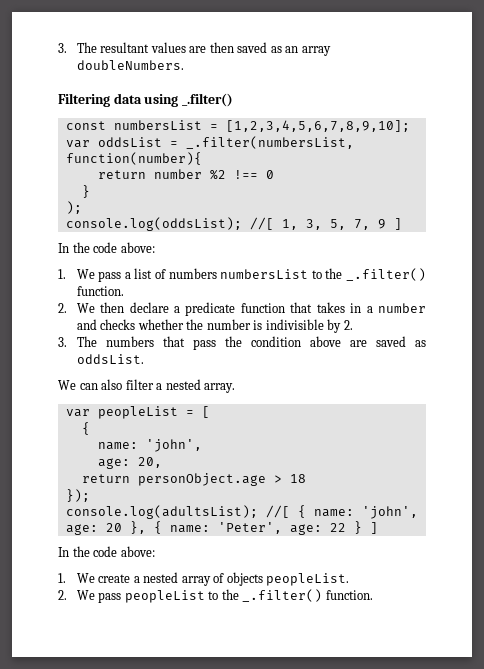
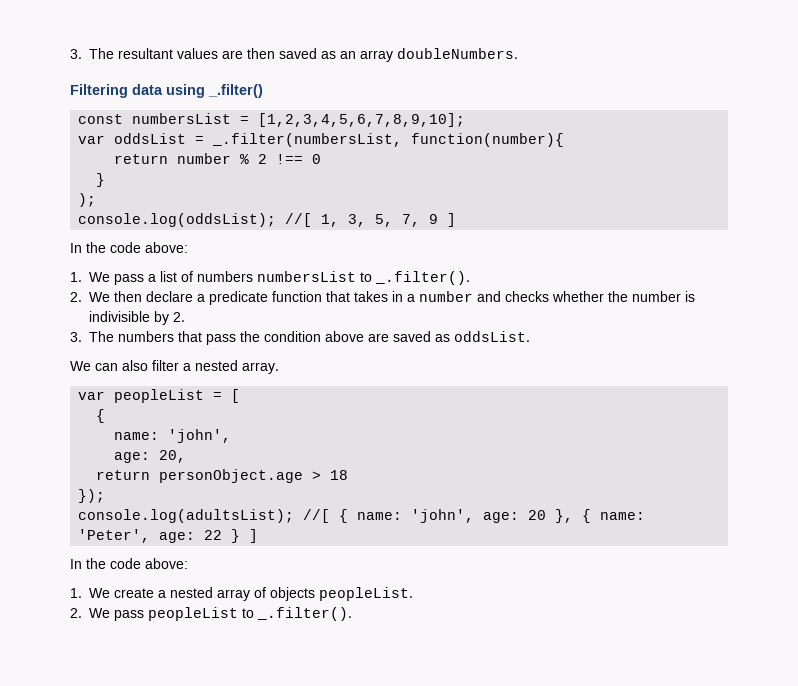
- return number %2 !== 0
+ return number % 2 !== 0
- 1. We pass a list of numbers numbersList to the _.filter() function.
+ 1. We pass a list of numbers numbersList to _.filter().
- 2. We pass peopleList to the _.filter() function.
+ 2. We pass peopleList to _.filter().

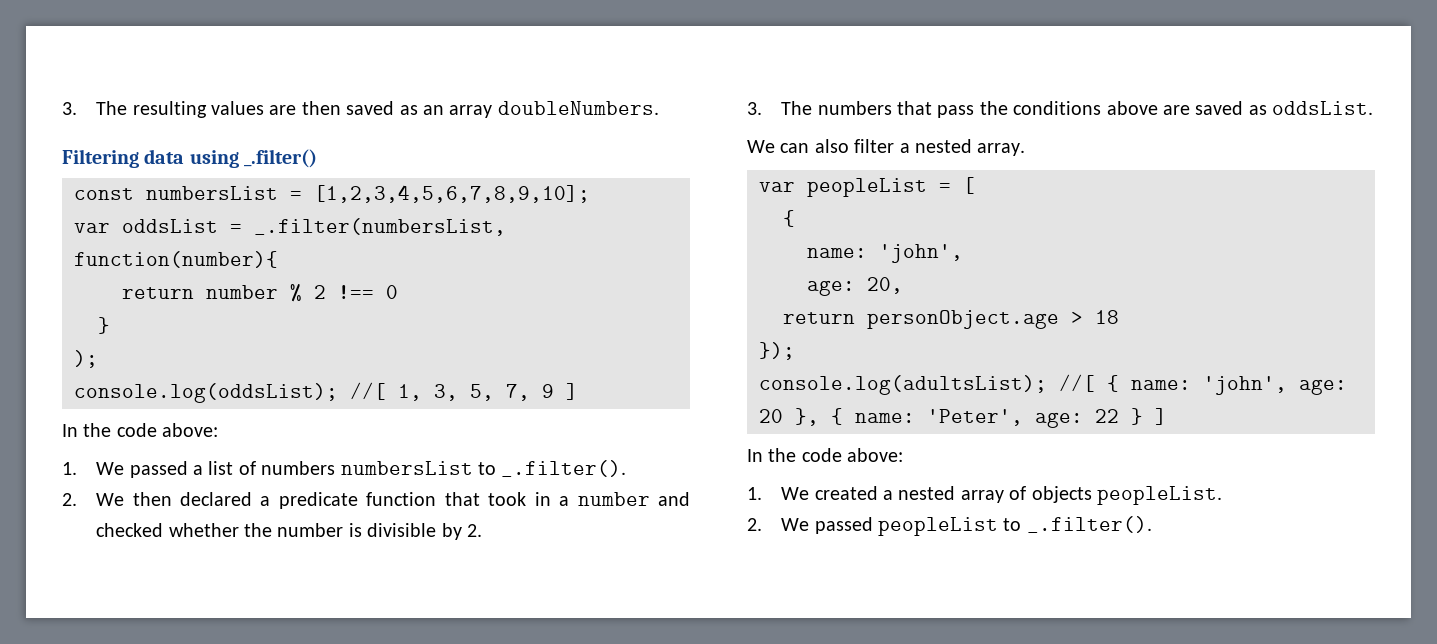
- 3. The resultant values are then saved as an array doubleNumbers.
+ 3. The resulting values are then saved as an array doubleNumbers.
- 1. We pass a list of numbers numbersList to _.filter().
+ 1. We passed a list of numbers numbersList to _.filter().
- 2. We then declare a predicate function that takes in a number and checks whether the number is indivisible by 2.
+ 2. We then declared a predicate function that took in a number and checked whether the number is divisible by 2.
- 3. The numbers that pass the condition above are saved as oddsList.
+ 3. The numbers that pass the conditions above are saved as oddsList.
- 1. We create a nested array of objects peopleList.
+ 1. We created a nested array of objects peopleList.
- 2. We pass peopleList to _.filter().
+ 2. We passed peopleList to _.filter().

